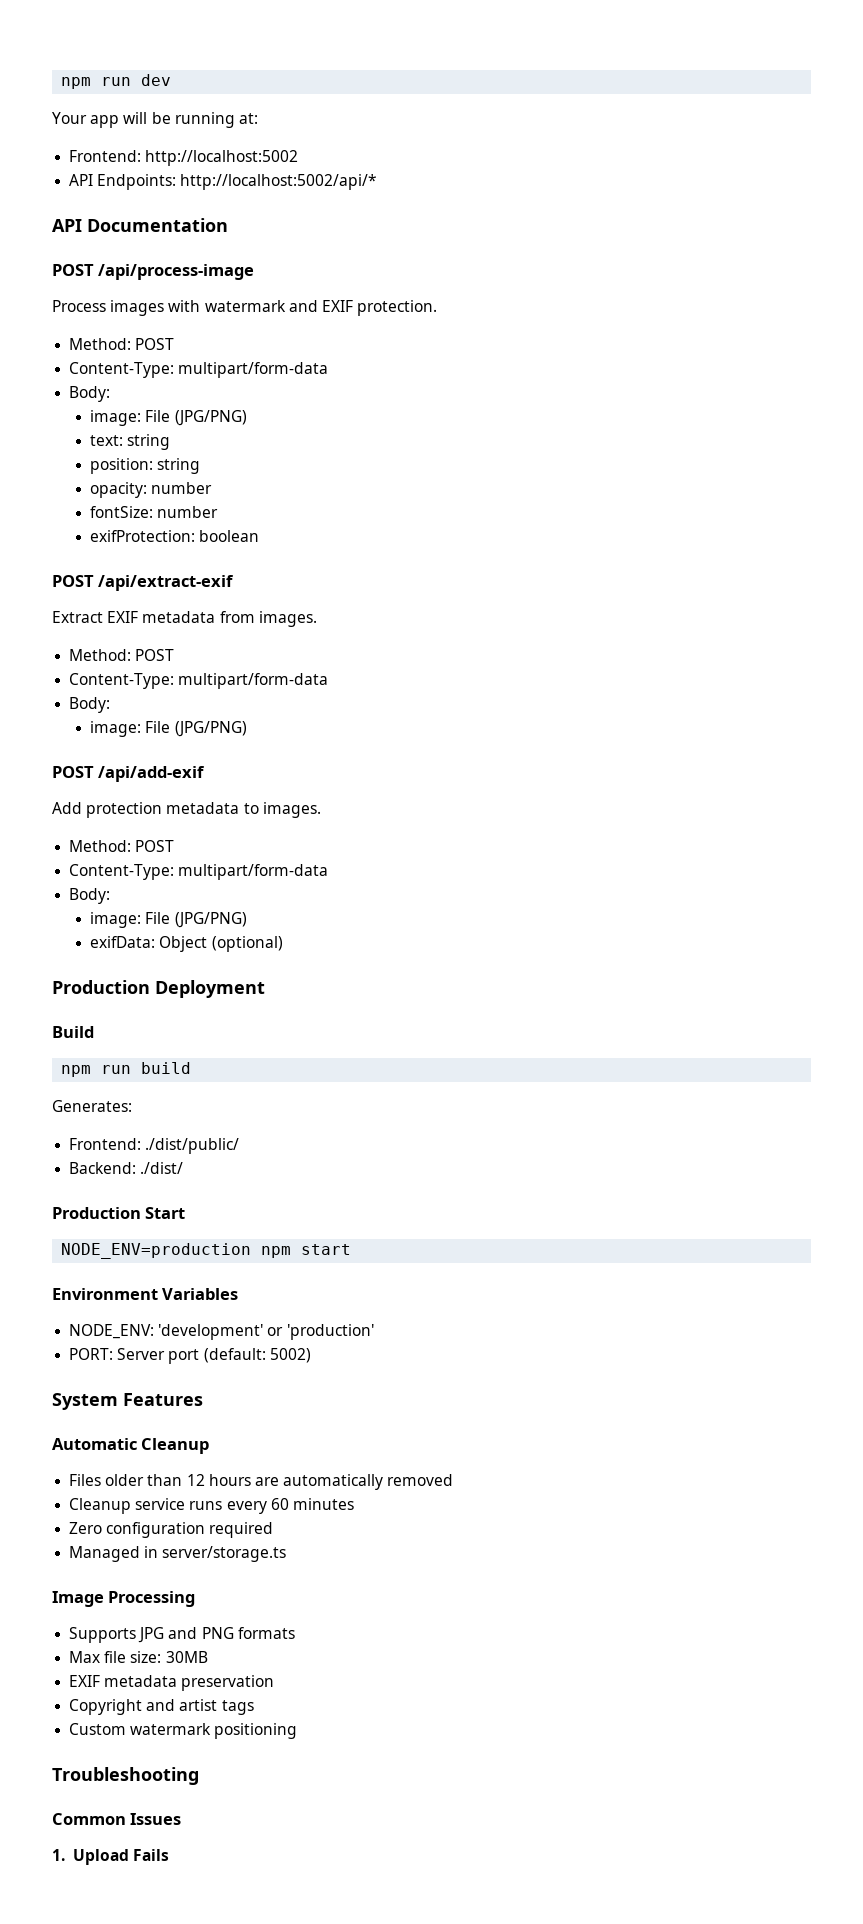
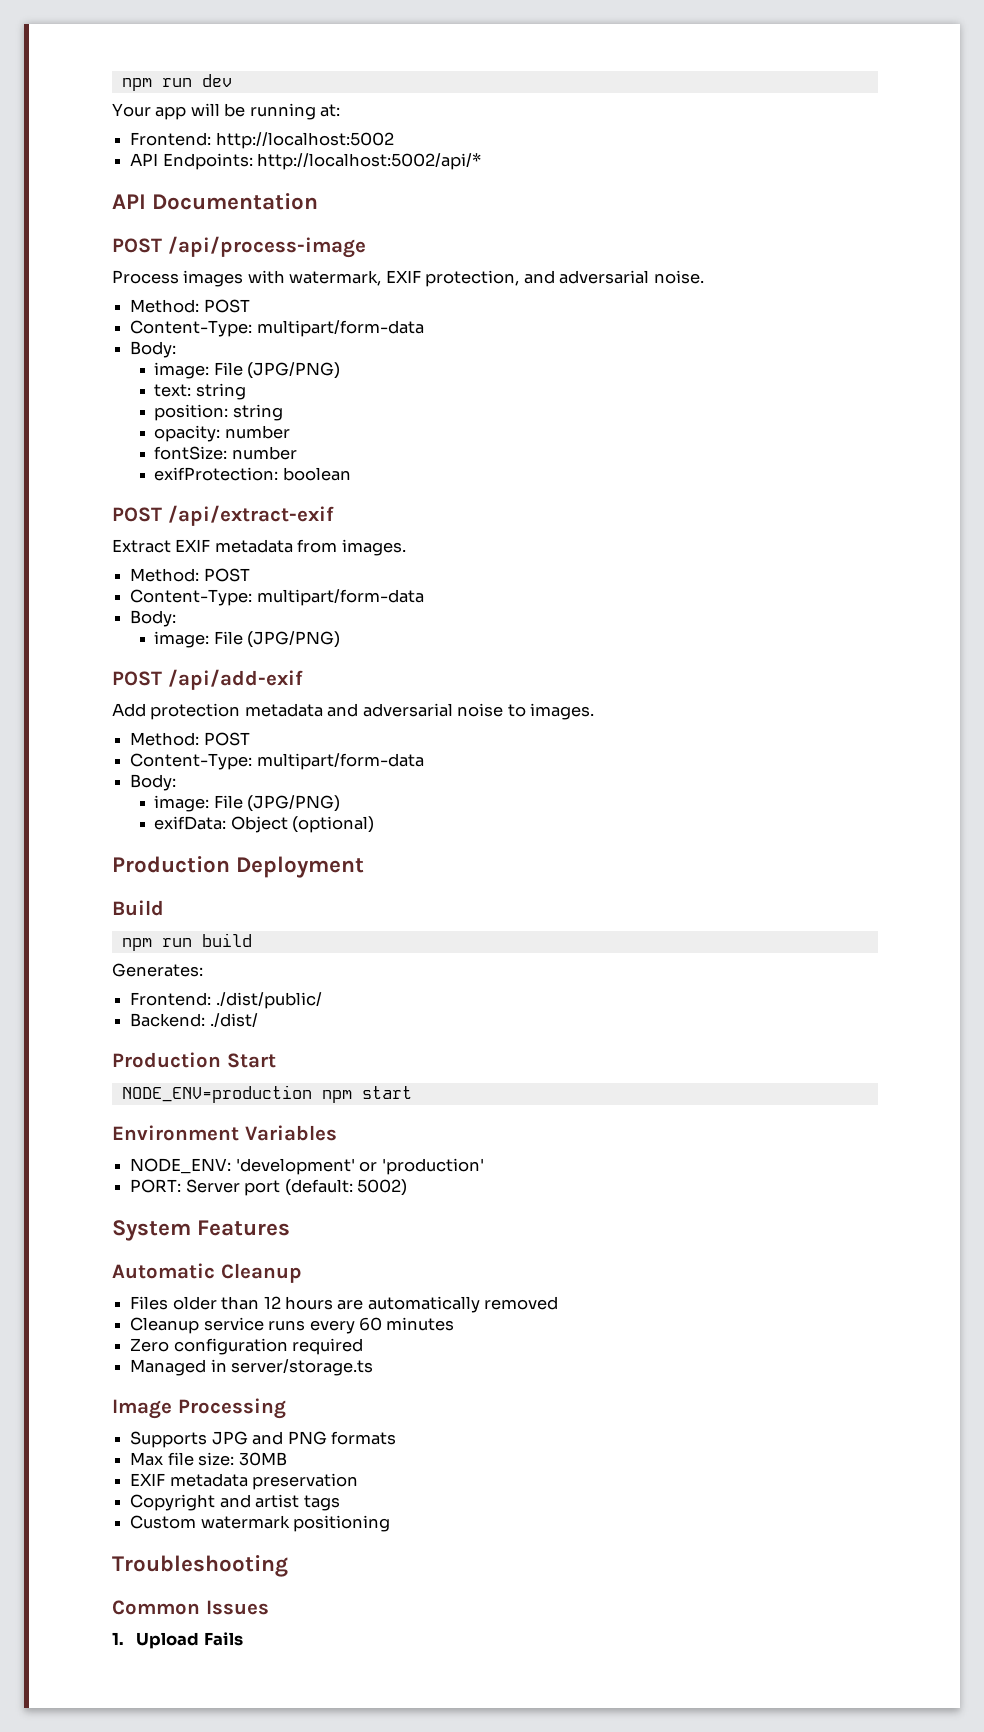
- Process images with watermark and EXIF protection.
+ Process images with watermark, EXIF protection, and adversarial noise.
- Add protection metadata to images.
+ Add protection metadata and adversarial noise to images.

